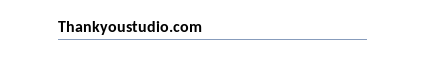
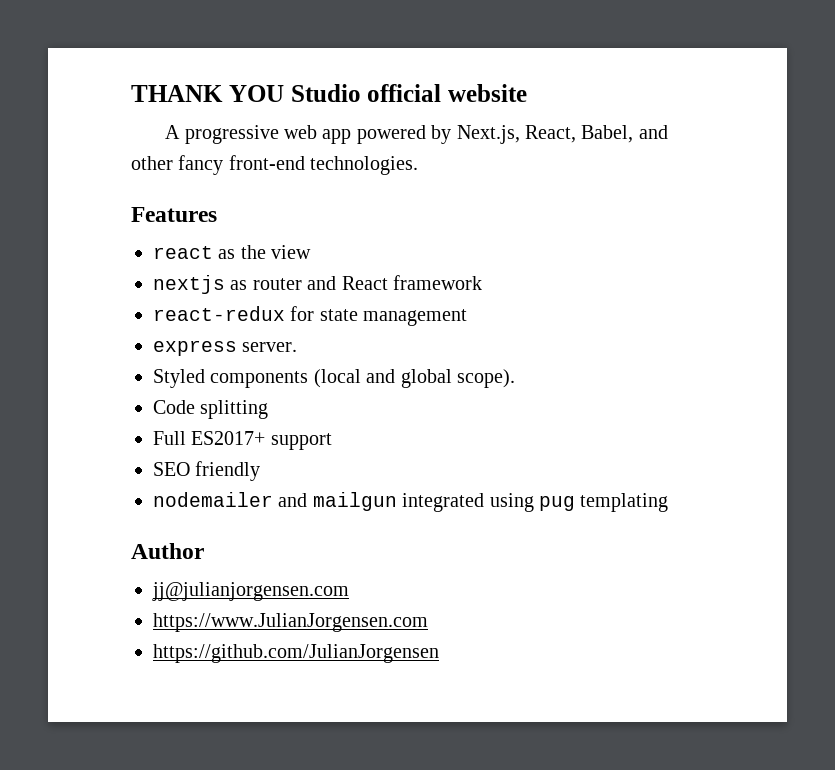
- Thankyoustudio.com
+ THANK YOU Studio official website
+ A progressive web app powered by Next.js, React, Babel, and other fancy front-end technologies.
+ Features
+ react as the view
+ nextjs as router and React framework
+ react-redux for state management
+ express server.
+ Styled components (local and global scope).
+ Code splitting
+ Full ES2017+ support
+ SEO friendly
+ nodemailer and mailgun integrated using pug templating
+ Author
+ jj@julianjorgensen.com
+ https://www.JulianJorgensen.com
+ https://github.com/JulianJorgensen

